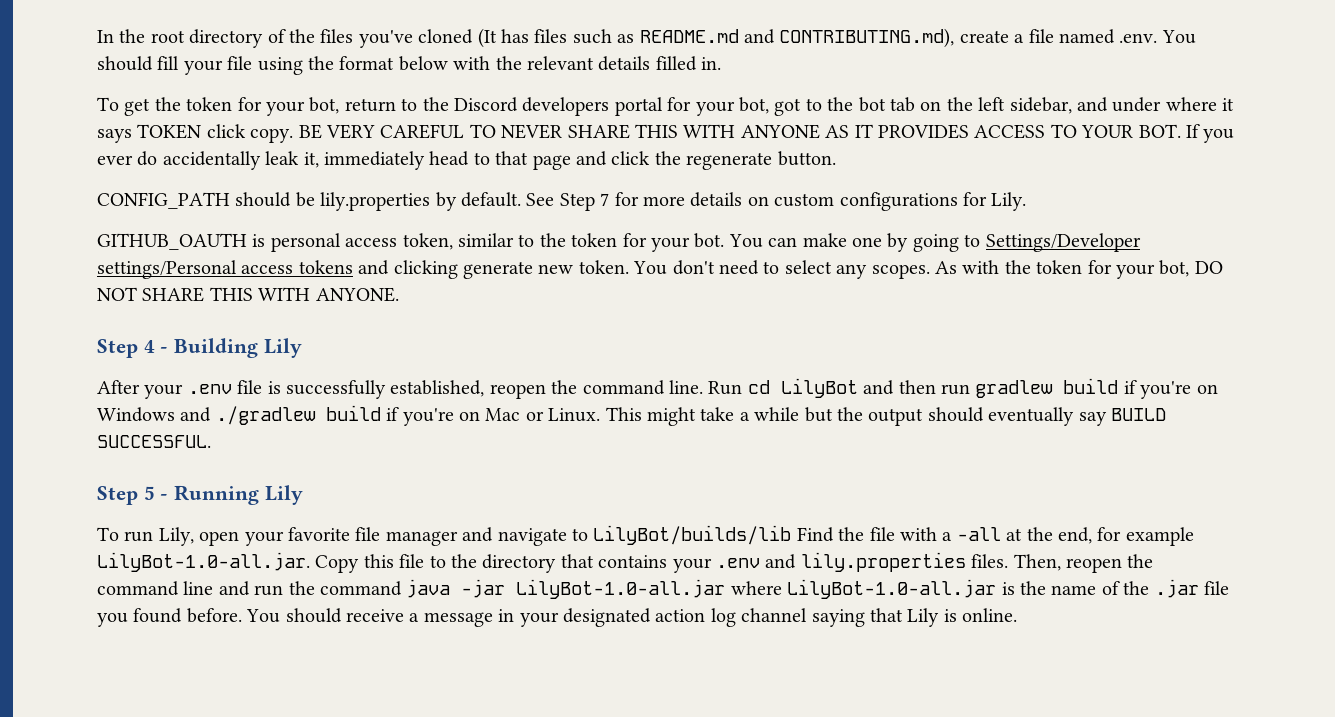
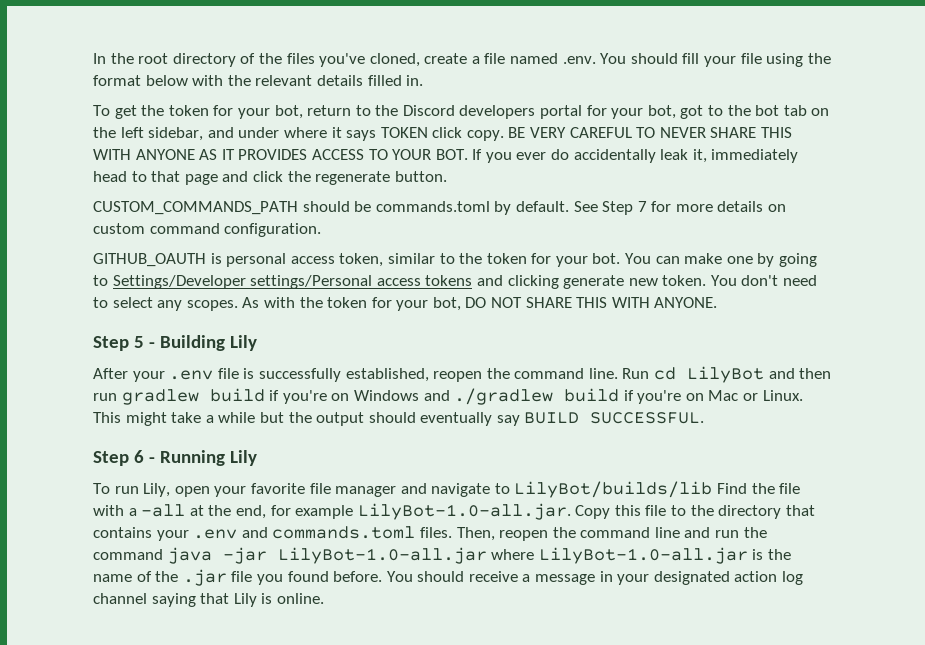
- In the root directory of the files you've cloned (It has files such as README.md and CONTRIBUTING.md), create a file named .env. You should fill your file using the format below with the relevant details filled in.
+ In the root directory of the files you've cloned, create a file named .env. You should fill your file using the format below with the relevant details filled in.
- CONFIG_PATH should be lily.properties by default.
+ CUSTOM_COMMANDS_PATH should be commands.toml by default.
- See Step 7 for more details on custom configurations for Lily.
+ See Step 7 for more details on custom command configuration.
- Step 4 - Building Lily
+ Step 5 - Building Lily
- Step 5 - Running Lily
+ Step 6 - Running Lily
- To run Lily, open your favorite file manager and navigate to LilyBot/builds/lib Find the file with a -all at the end, for example LilyBot-1.0-all.jar. Copy this file to the directory that contains your .env and lily.properties files.
+ To run Lily, open your favorite file manager and navigate to LilyBot/builds/lib Find the file with a -all at the end, for example LilyBot-1.0-all.jar. Copy this file to the directory that contains your .env and commands.toml files.

